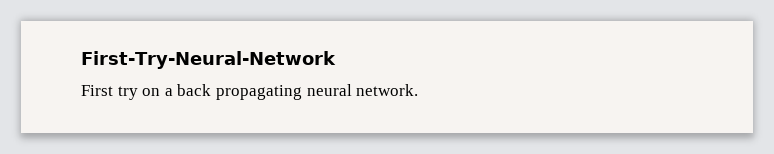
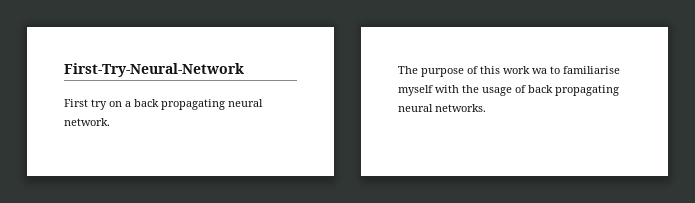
+ The purpose of this work wa to familiarise myself with the usage of back propagating neural networks.

